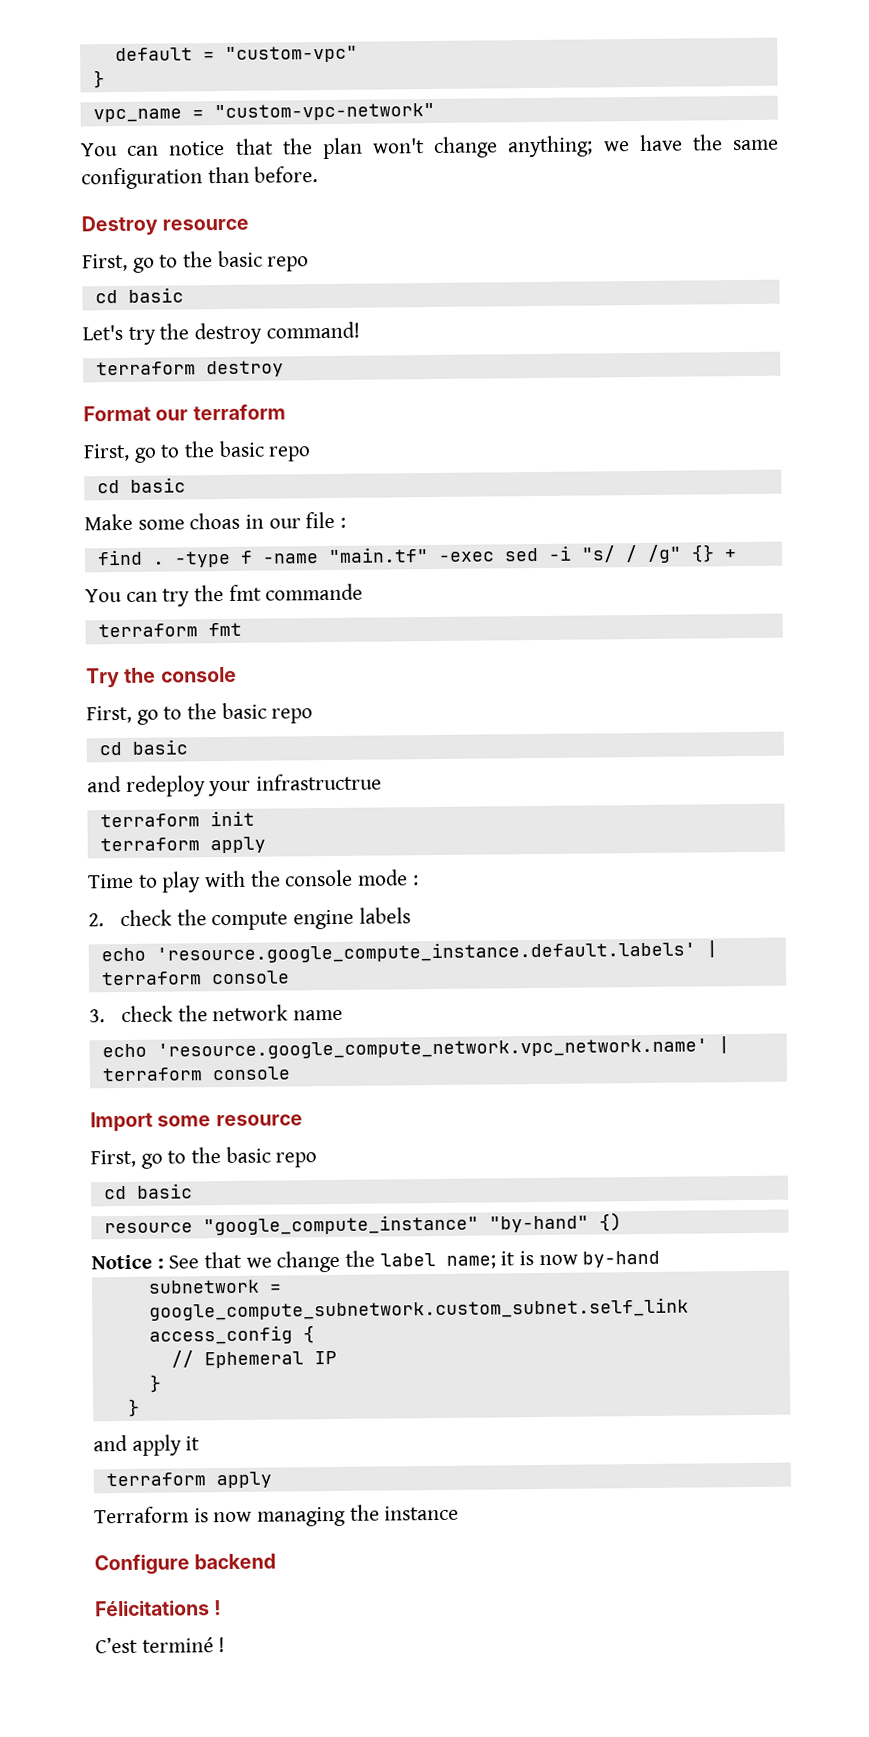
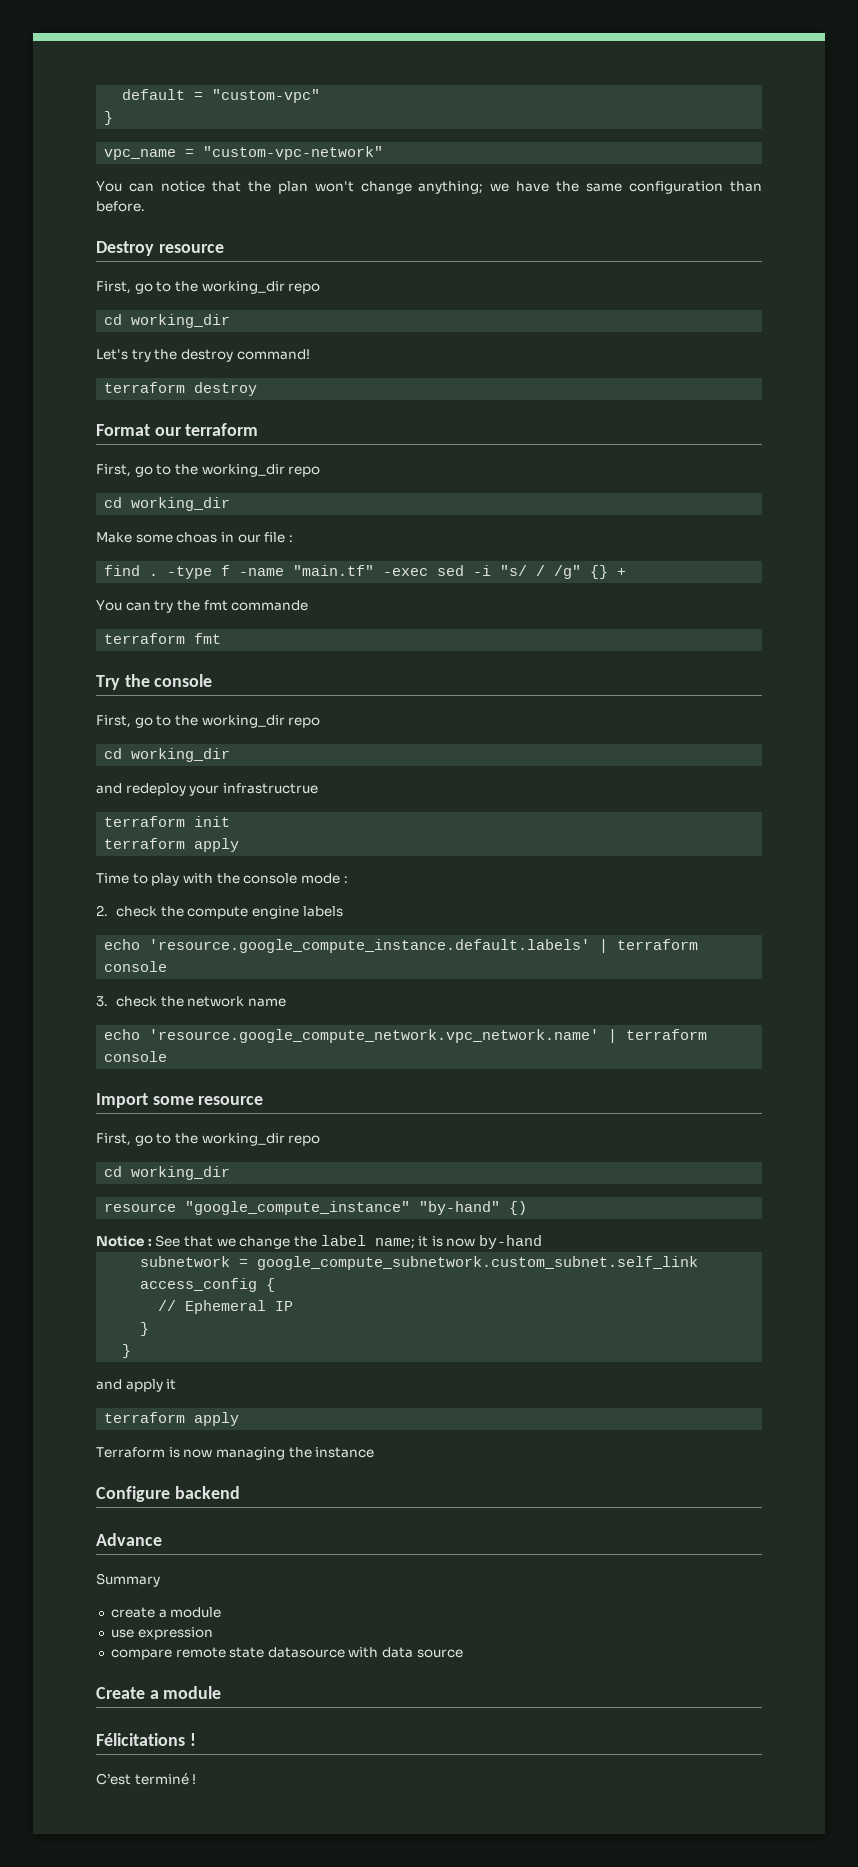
  Destroy resource
- First, go to the basic repo
- cd basic
+ First, go to the working_dir repo
+ cd working_dir
  Format our terraform
- First, go to the basic repo
- cd basic
+ First, go to the working_dir repo
+ cd working_dir
  Try the console
- First, go to the basic repo
- cd basic
+ First, go to the working_dir repo
+ cd working_dir
  Import some resource
- First, go to the basic repo
- cd basic
+ First, go to the working_dir repo
+ cd working_dir
+ Advance
+ Summary
+ create a module
+ use expression
+ compare remote state datasource with data source
+ Create a module

